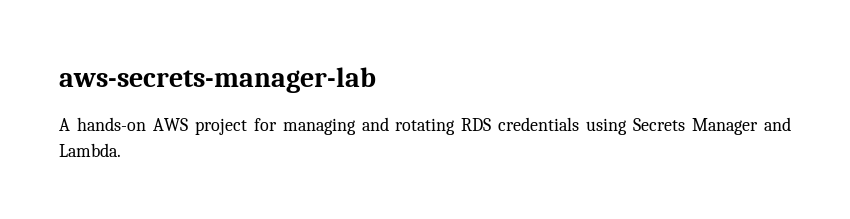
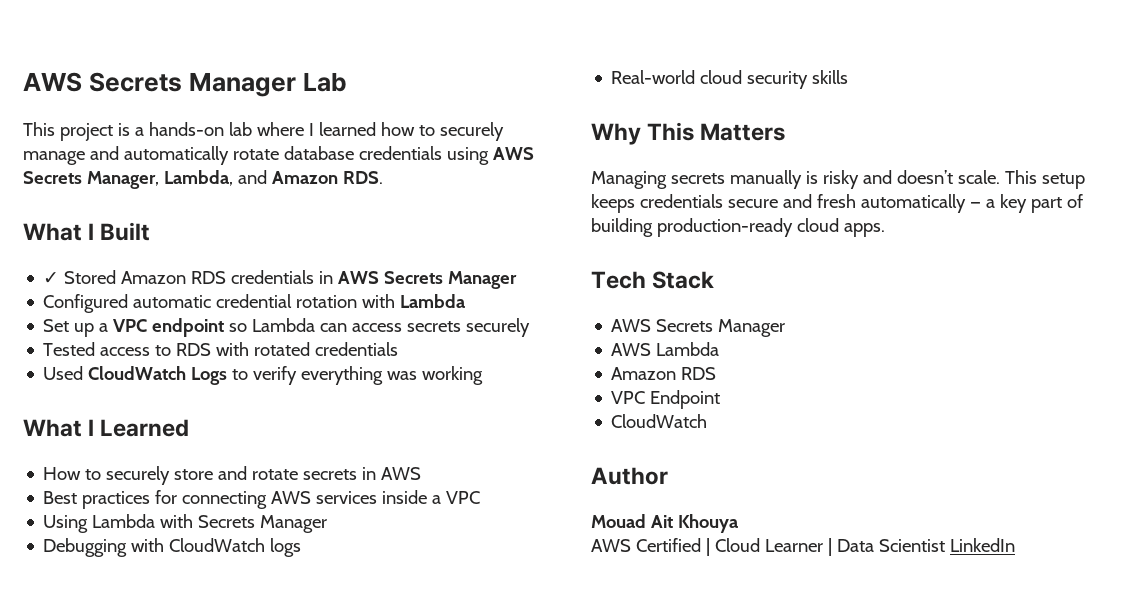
- aws-secrets-manager-lab
- A hands-on AWS project for managing and rotating RDS credentials using Secrets Manager and Lambda.
+ AWS Secrets Manager Lab
+ This project is a hands-on lab where I learned how to securely manage and automatically rotate database credentials using AWS Secrets Manager, Lambda, and Amazon RDS.
+ What I Built
+ ✓ Stored Amazon RDS credentials in AWS Secrets Manager
+ Configured automatic credential rotation with Lambda
+ Set up a VPC endpoint so Lambda can access secrets securely
+ Tested access to RDS with rotated credentials
+ Used CloudWatch Logs to verify everything was working
+ What I Learned
+ How to securely store and rotate secrets in AWS
+ Best practices for connecting AWS services inside a VPC
+ Using Lambda with Secrets Manager
+ Debugging with CloudWatch logs
+ Real-world cloud security skills
+ Why This Matters
+ Managing secrets manually is risky and doesn’t scale. This setup keeps credentials secure and fresh automatically — a key part of building production-ready cloud apps.
+ Tech Stack
+ AWS Secrets Manager
+ AWS Lambda
+ Amazon RDS
+ VPC Endpoint
+ CloudWatch
+ Author
+ Mouad Ait Khouya
+ AWS Certified | Cloud Learner | Data Scientist LinkedIn

